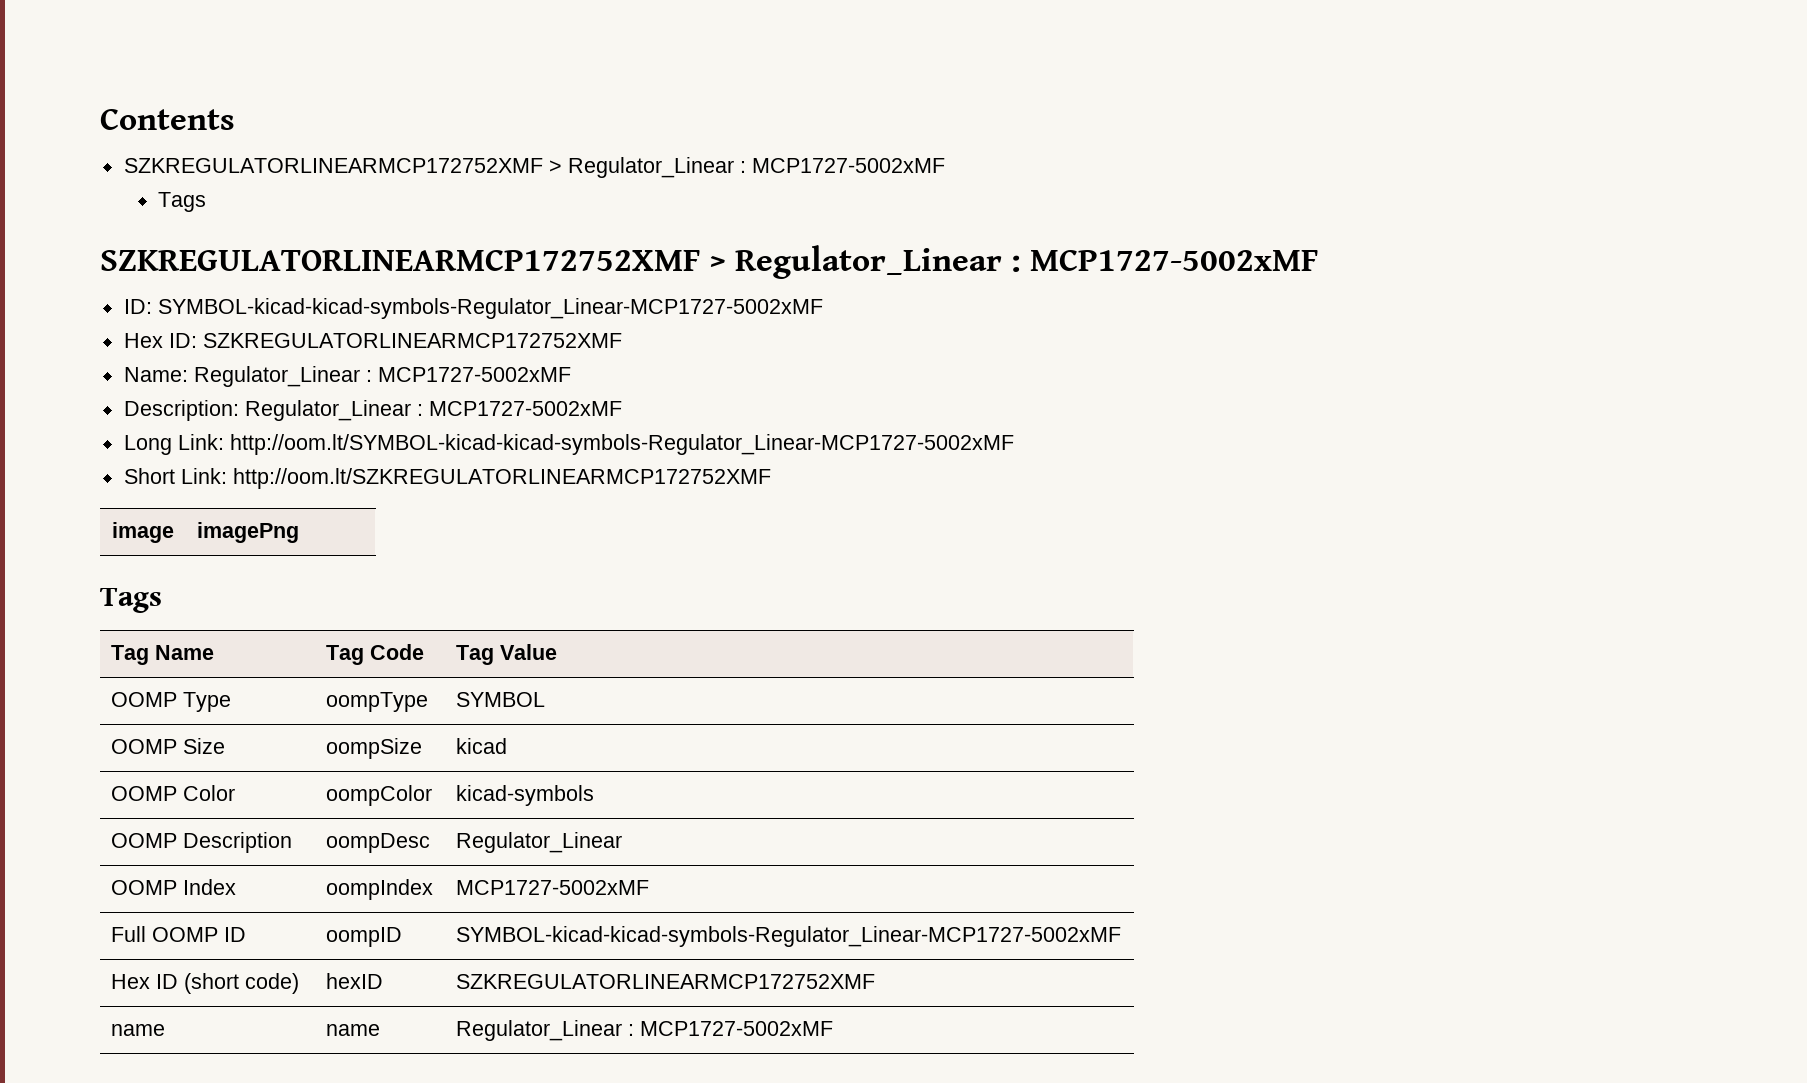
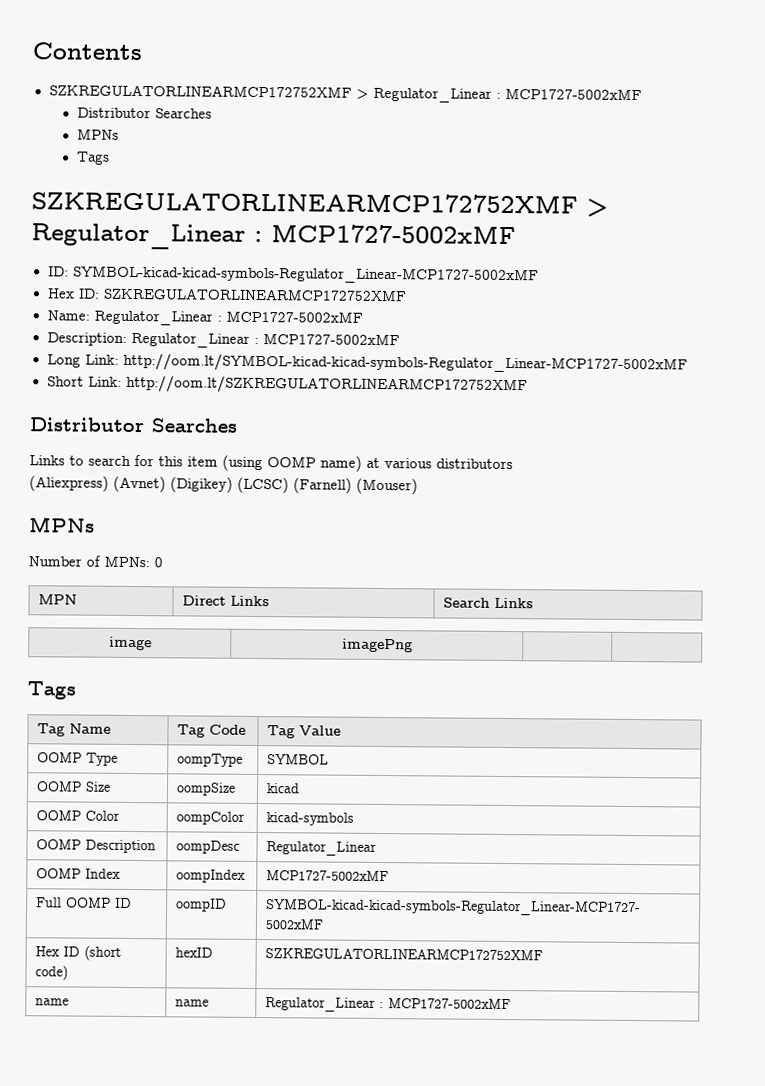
  Contents
  SZKREGULATORLINEARMCP172752XMF > Regulator_Linear : MCP1727-5002xMF
+ Distributor Searches
+ MPNs
  Short Link: http://oom.lt/SZKREGULATORLINEARMCP172752XMF
+ Distributor Searches
+ Links to search for this item (using OOMP name) at various distributors
+ (Aliexpress) (Avnet) (Digikey) (LCSC) (Farnell) (Mouser)
+ MPNs
+ Number of MPNs: 0
+ MPN | Direct Links | Search Links

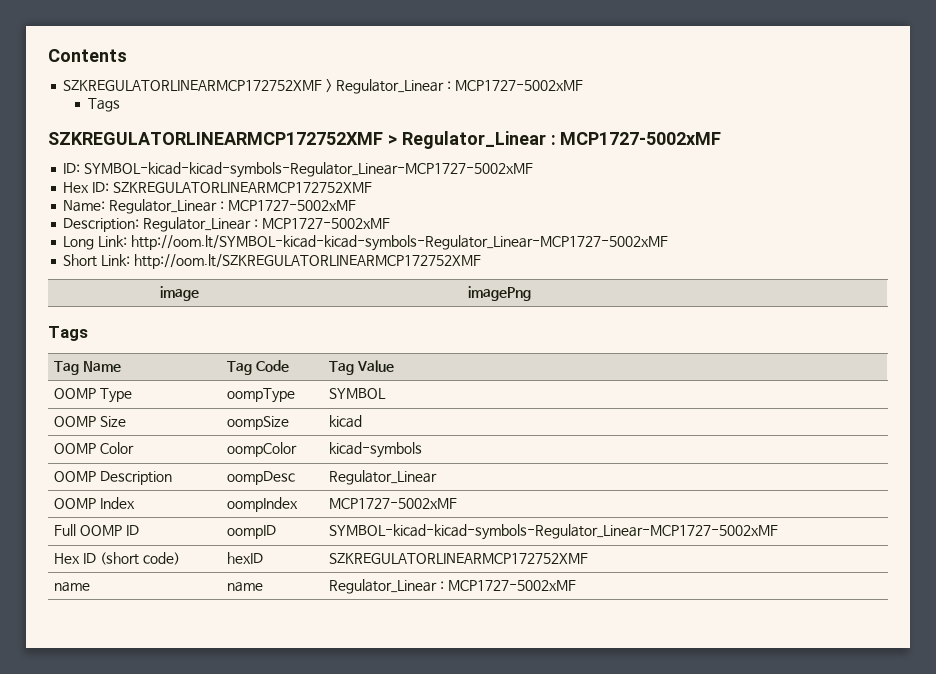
  Contents
  SZKREGULATORLINEARMCP172752XMF > Regulator_Linear : MCP1727-5002xMF
- Distributor Searches
- MPNs
  Short Link: http://oom.lt/SZKREGULATORLINEARMCP172752XMF
- Distributor Searches
- Links to search for this item (using OOMP name) at various distributors
- (Aliexpress) (Avnet) (Digikey) (LCSC) (Farnell) (Mouser)
- MPNs
- Number of MPNs: 0
- MPN | Direct Links | Search Links

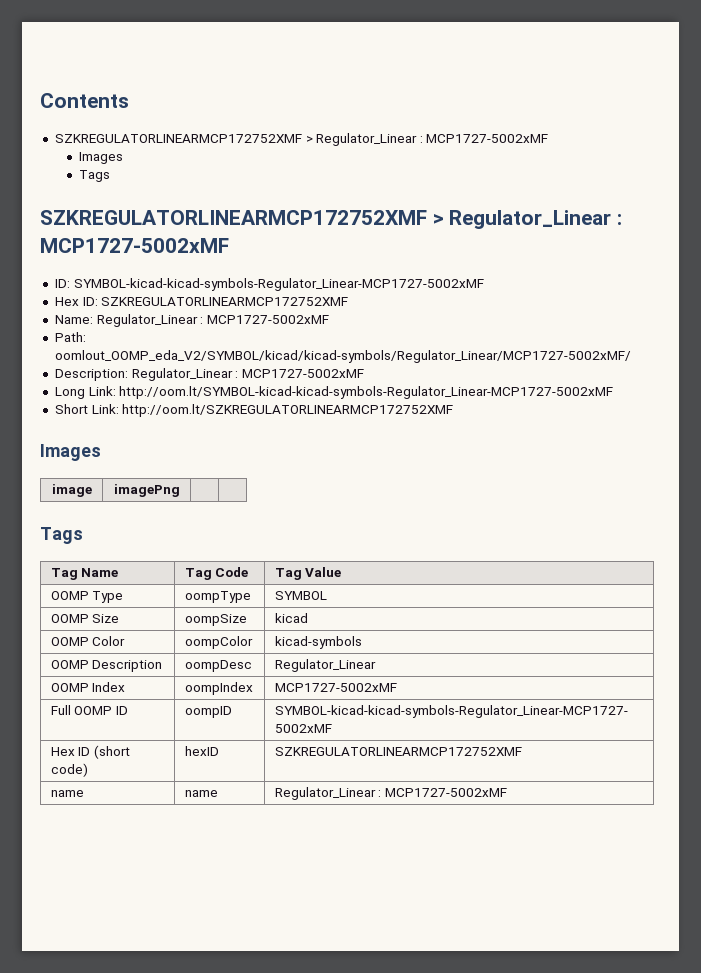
  Contents
  SZKREGULATORLINEARMCP172752XMF > Regulator_Linear : MCP1727-5002xMF
+ Images
+ Path: oomlout_OOMP_eda_V2/SYMBOL/kicad/kicad-symbols/Regulator_Linear/MCP1727-5002xMF/
  Short Link: http://oom.lt/SZKREGULATORLINEARMCP172752XMF
+ Images

